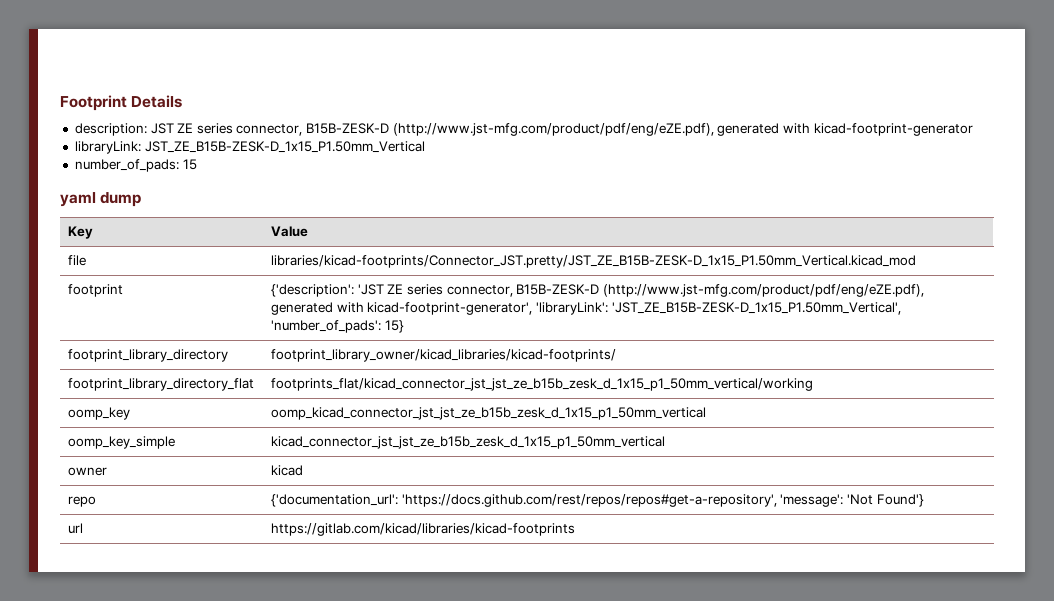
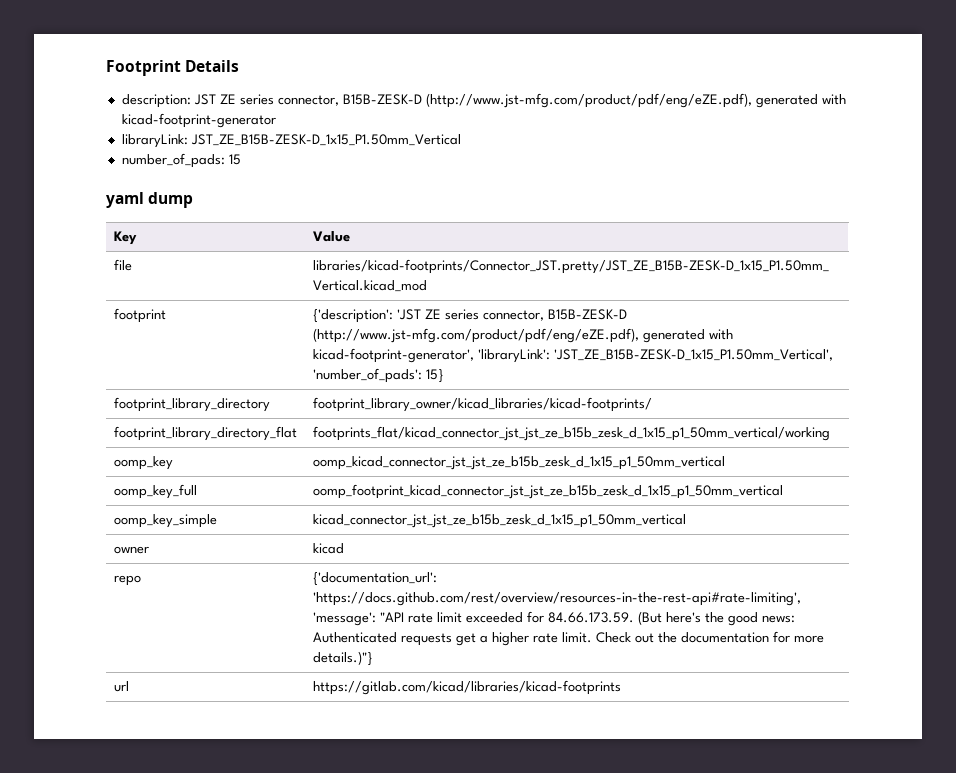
+ oomp_key_full | oomp_footprint_kicad_connector_jst_jst_ze_b15b_zesk_d_1x15_p1_50mm_vertical
- repo | {'documentation_url': 'https://docs.github.com/rest/repos/repos#get-a-repository', 'message': 'Not Found'}
+ repo | {'documentation_url': 'https://docs.github.com/rest/overview/resources-in-the-rest-api#rate-limiting', 'message': "API rate limit exceeded for 84.66.173.59. (But here's the good news: Authenticated requests get a higher rate limit. Check out the documentation for more details.)"}

